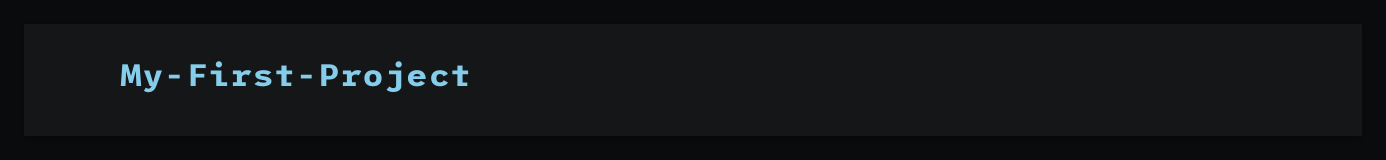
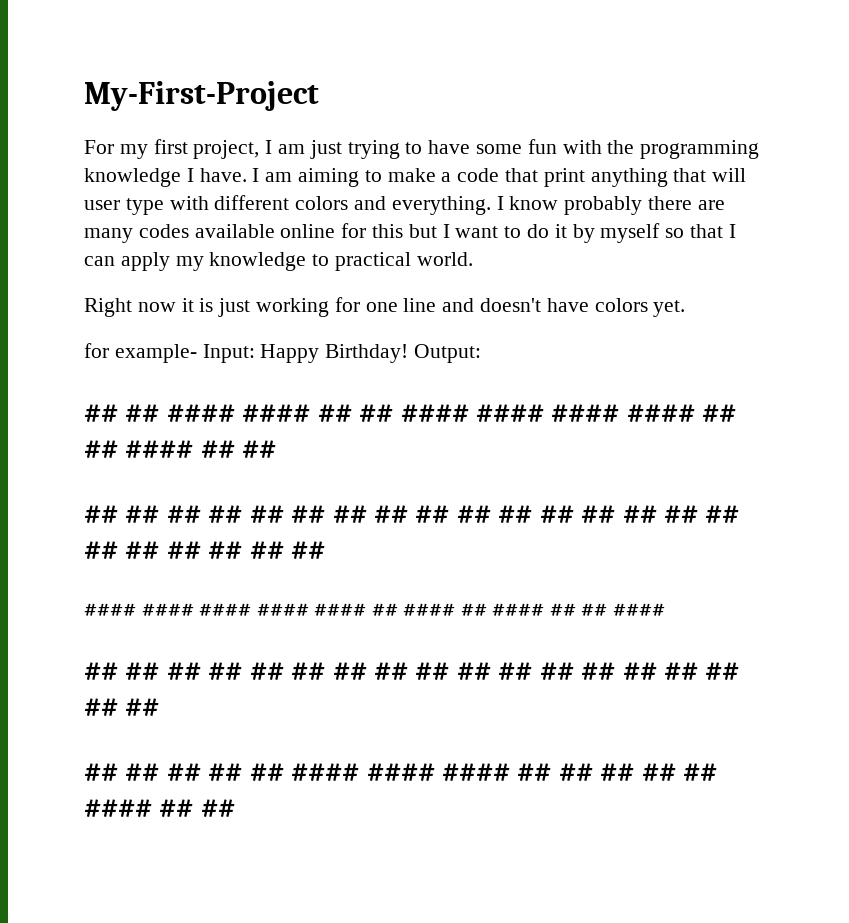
+ For my first project, I am just trying to have some fun with the programming knowledge I have. I am aiming to make a code that print anything that will user type with different colors and everything. I know probably there are many codes available online for this but I want to do it by myself so that I can apply my knowledge to practical world.
+ Right now it is just working for one line and doesn't have colors yet.
+ for example- Input: Happy Birthday! Output:
+ ## ## #### #### ## ## #### #### #### #### ## ## #### ## ##
+ ## ## ## ## ## ## ## ## ## ## ## ## ## ## ## ## ## ## ## ## ## ##
+ #### #### #### #### #### ## #### ## #### ## ## ####
+ ## ## ## ## ## ## ## ## ## ## ## ## ## ## ## ## ## ##
+ ## ## ## ## ## #### #### #### ## ## ## ## ## #### ## ##

